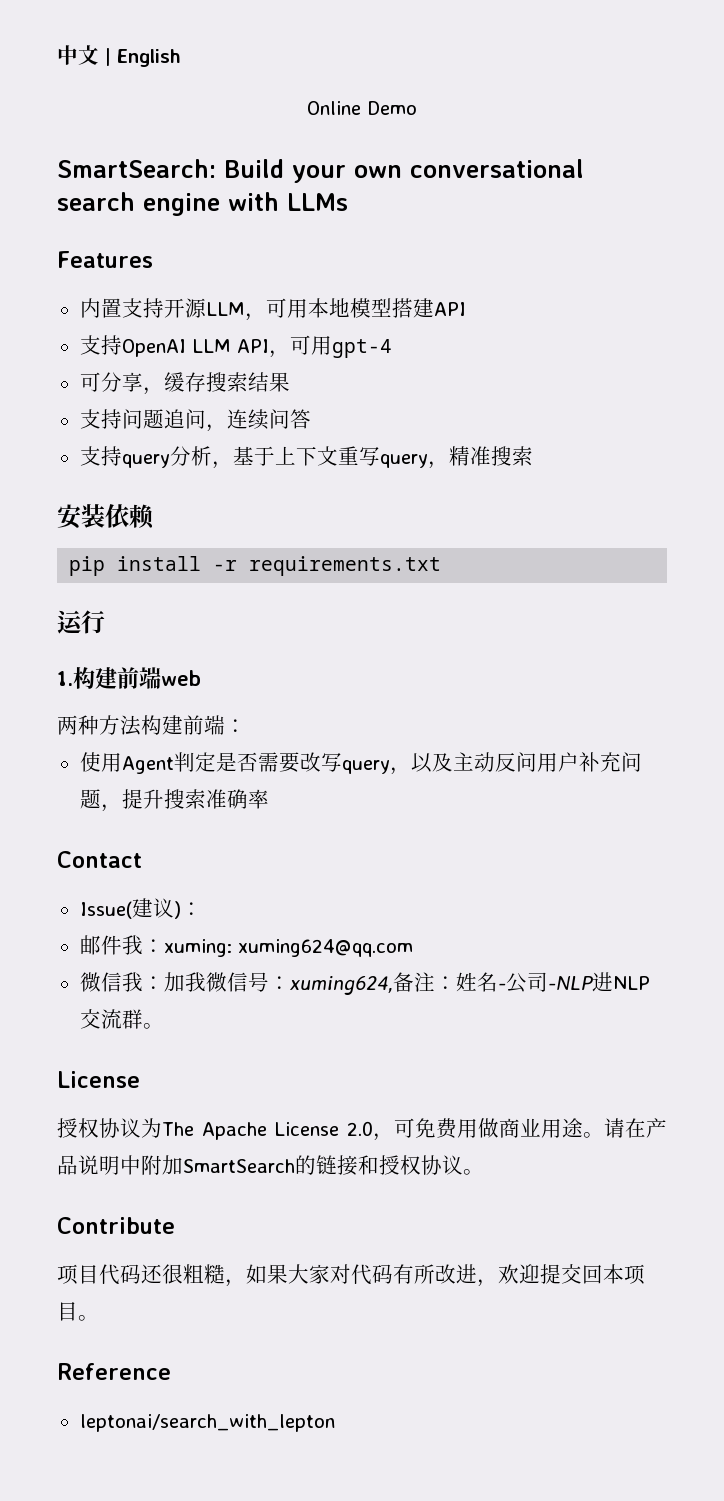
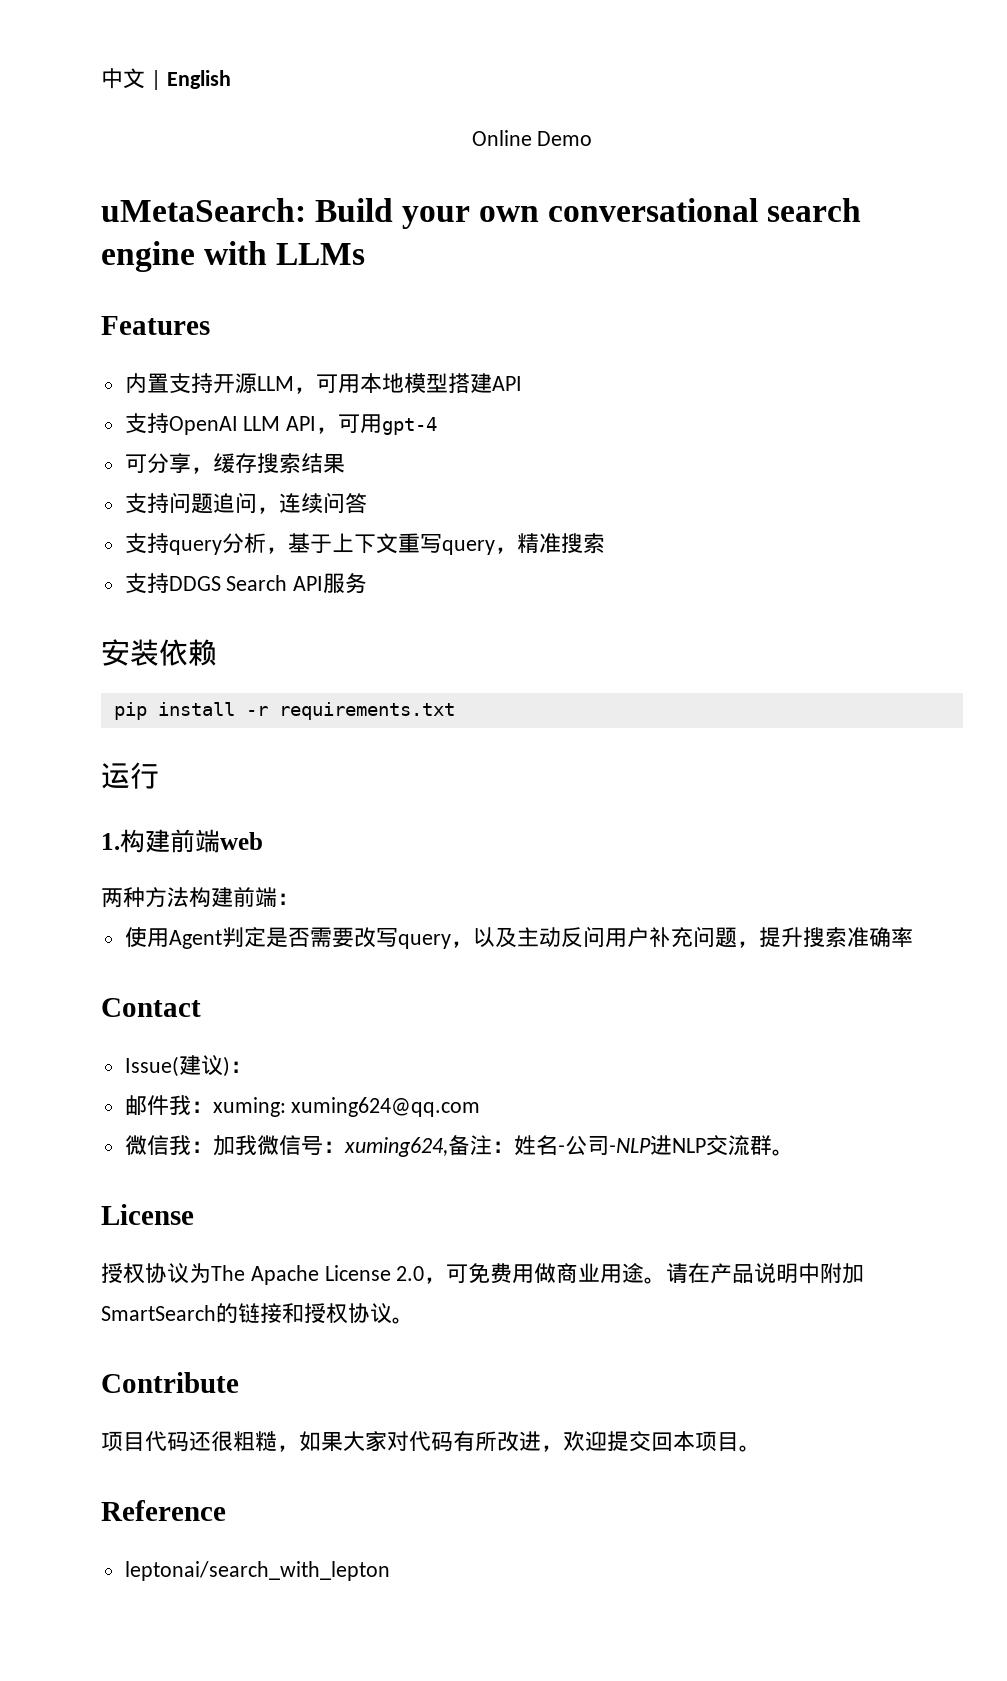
- SmartSearch: Build your own conversational search engine with LLMs
+ uMetaSearch: Build your own conversational search engine with LLMs
+ 支持DDGS Search API服务

